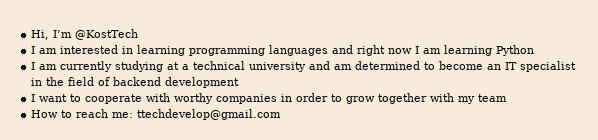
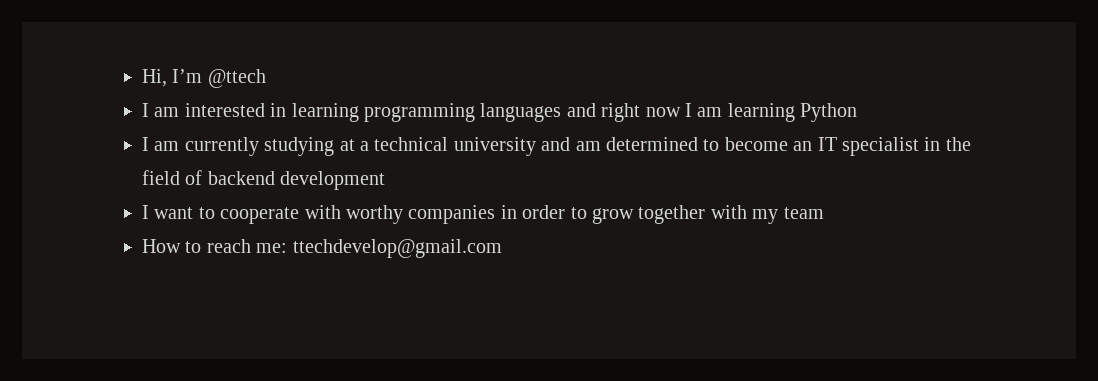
- Hi, I’m @KostTech
+ Hi, I’m @ttech

